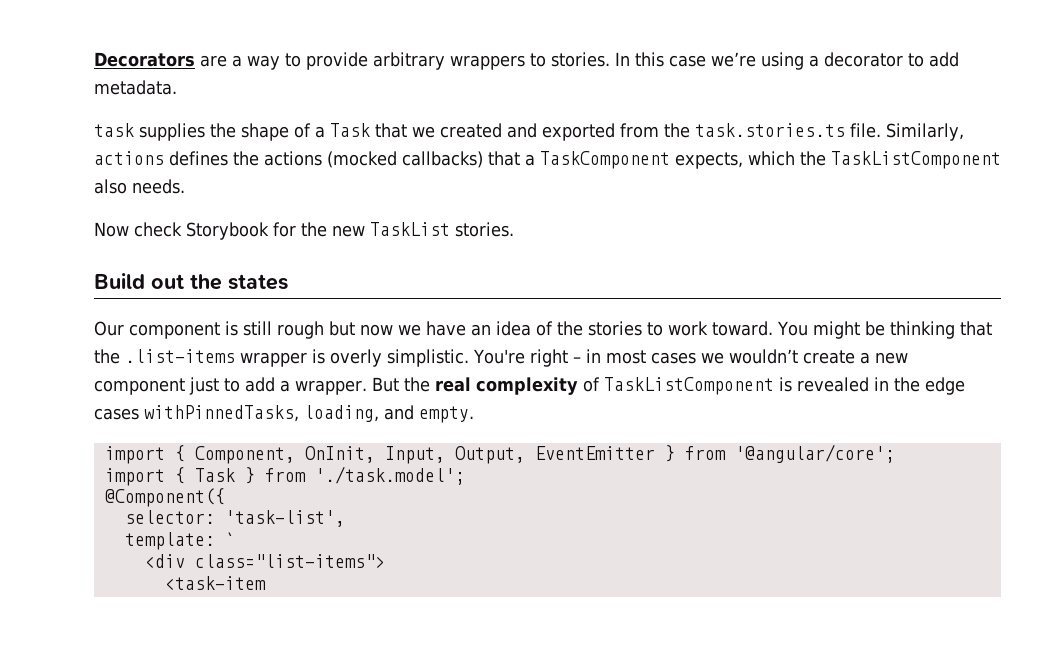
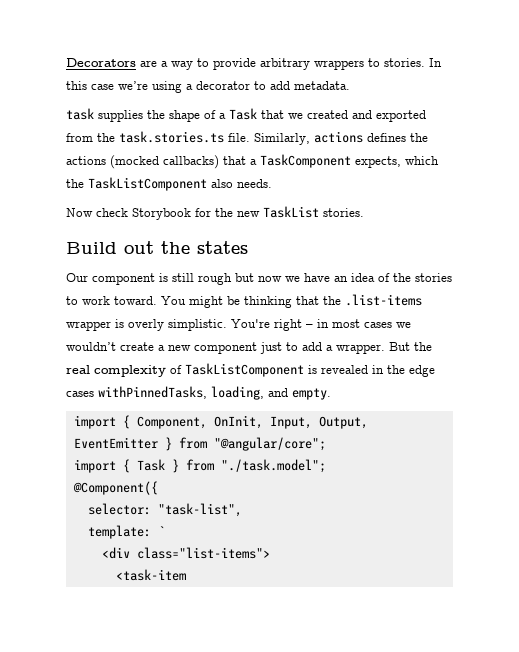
- import { Component, OnInit, Input, Output, EventEmitter } from '@angular/core';
+ import { Component, OnInit, Input, Output, EventEmitter } from "@angular/core";
- import { Task } from './task.model';
+ import { Task } from "./task.model";
- selector: 'task-list',
+ selector: "task-list",

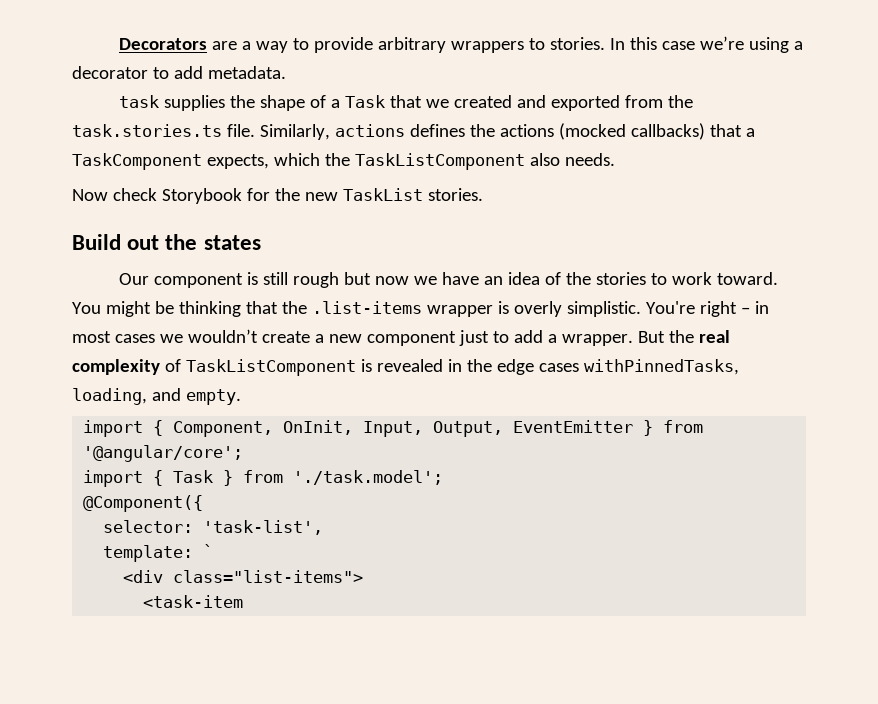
- import { Component, OnInit, Input, Output, EventEmitter } from "@angular/core";
+ import { Component, OnInit, Input, Output, EventEmitter } from '@angular/core';
- import { Task } from "./task.model";
+ import { Task } from './task.model';
- selector: "task-list",
+ selector: 'task-list',

